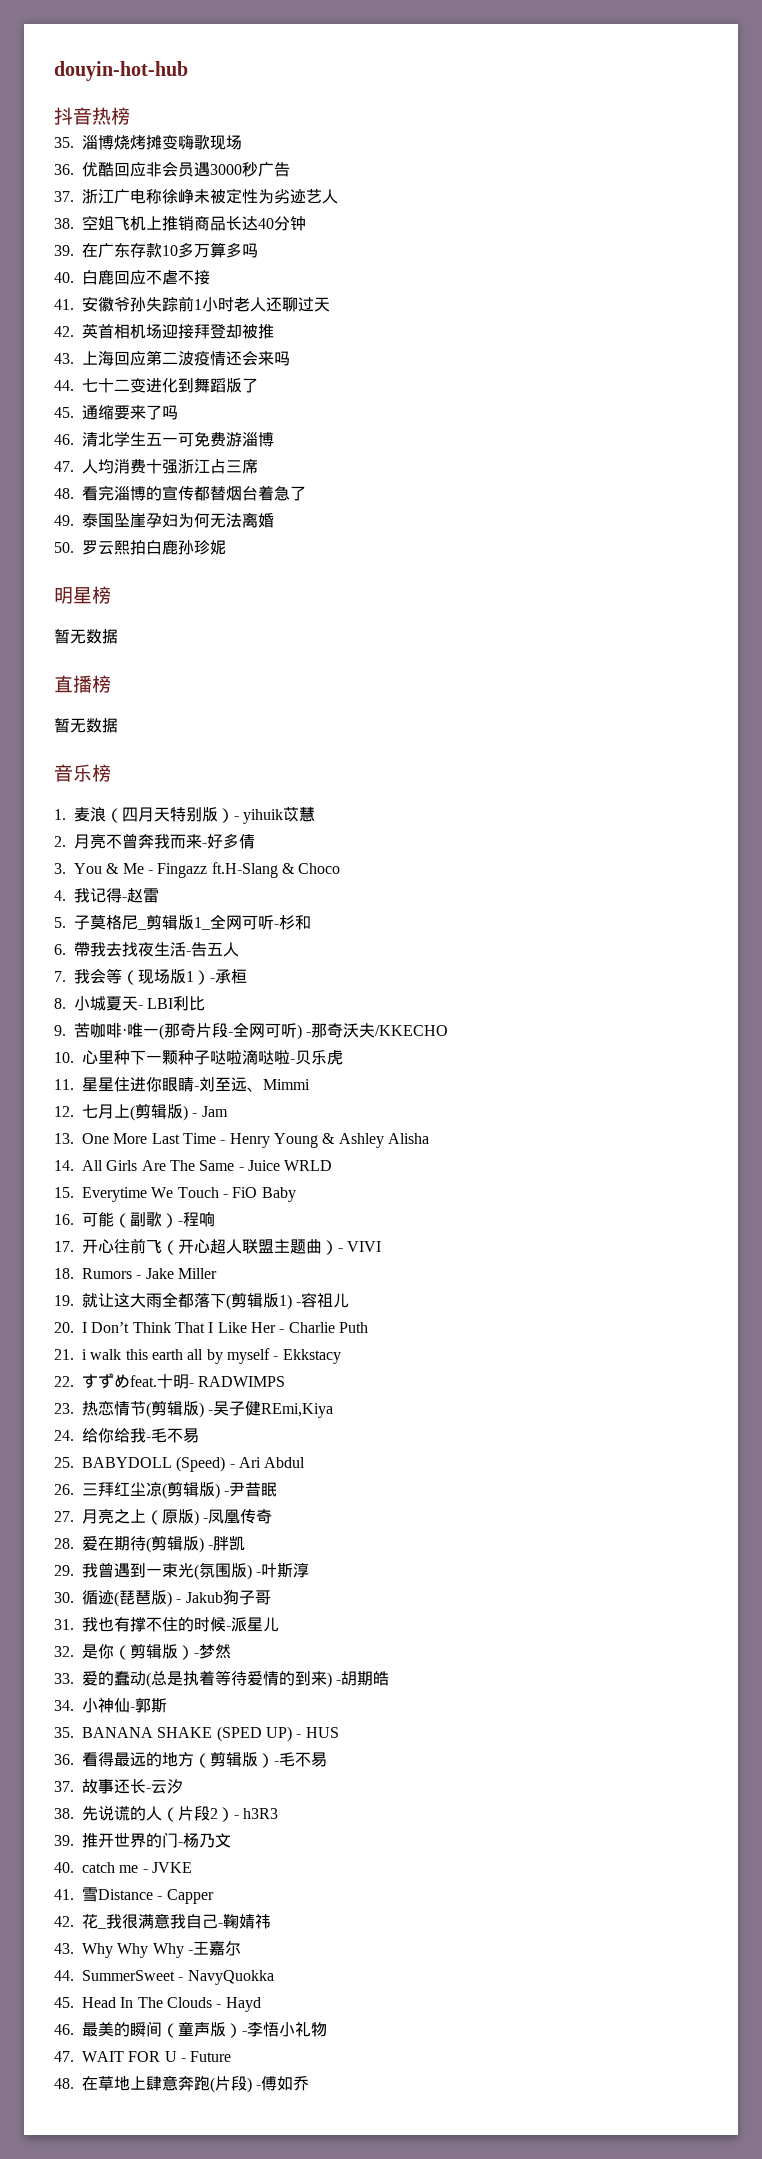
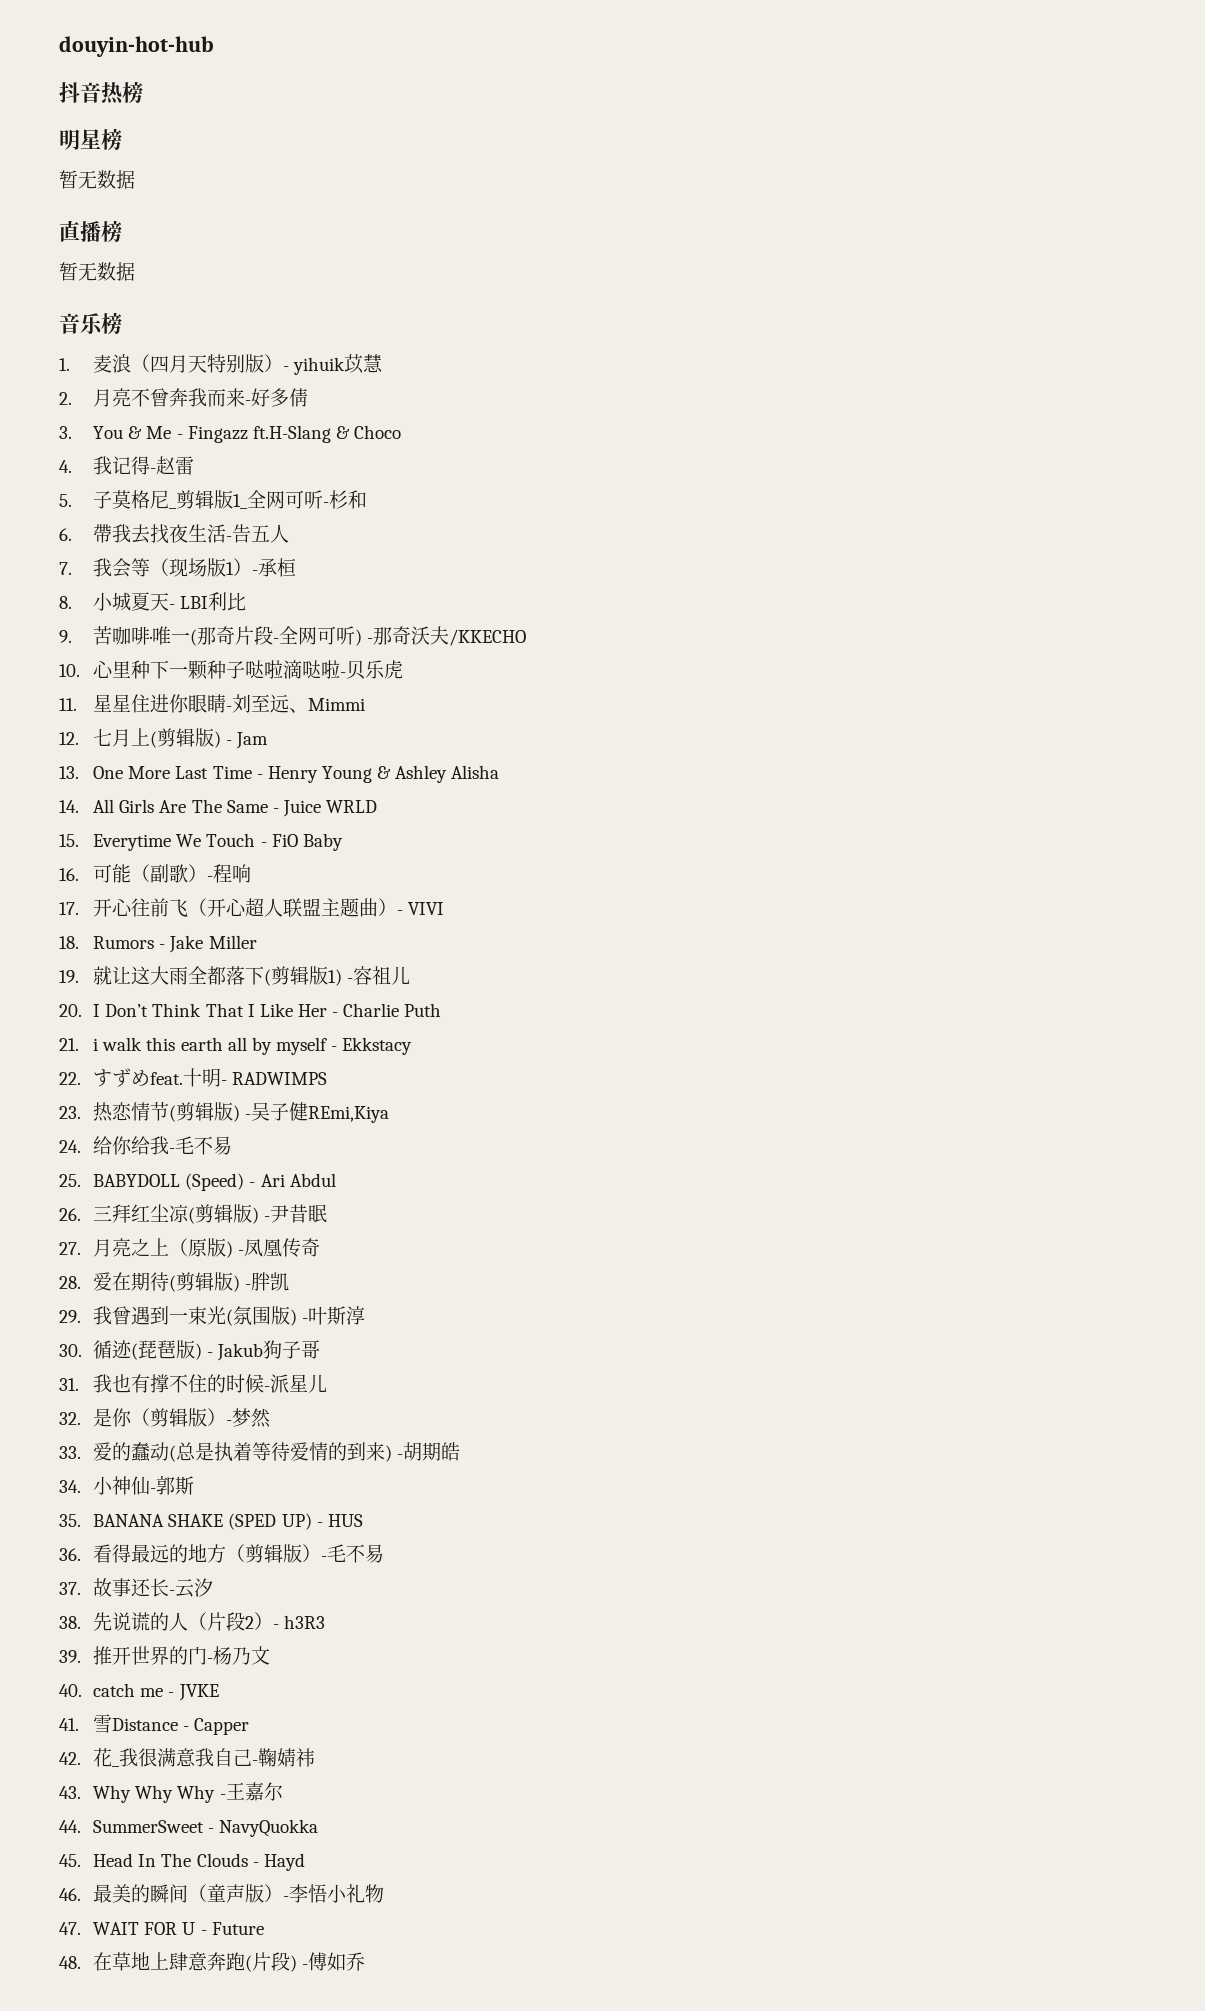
- 35.淄博烧烤摊变嗨歌现场
- 36.优酷回应非会员遇3000秒广告
- 37.浙江广电称徐峥未被定性为劣迹艺人
- 38.空姐飞机上推销商品长达40分钟
- 39.在广东存款10多万算多吗
- 40.白鹿回应不虐不接
- 41.安徽爷孙失踪前1小时老人还聊过天
- 42.英首相机场迎接拜登却被推
- 43.上海回应第二波疫情还会来吗
- 44.七十二变进化到舞蹈版了
- 45.通缩要来了吗
- 46.清北学生五一可免费游淄博
- 47.人均消费十强浙江占三席
- 48.看完淄博的宣传都替烟台着急了
- 49.泰国坠崖孕妇为何无法离婚
- 50.罗云熙拍白鹿孙珍妮

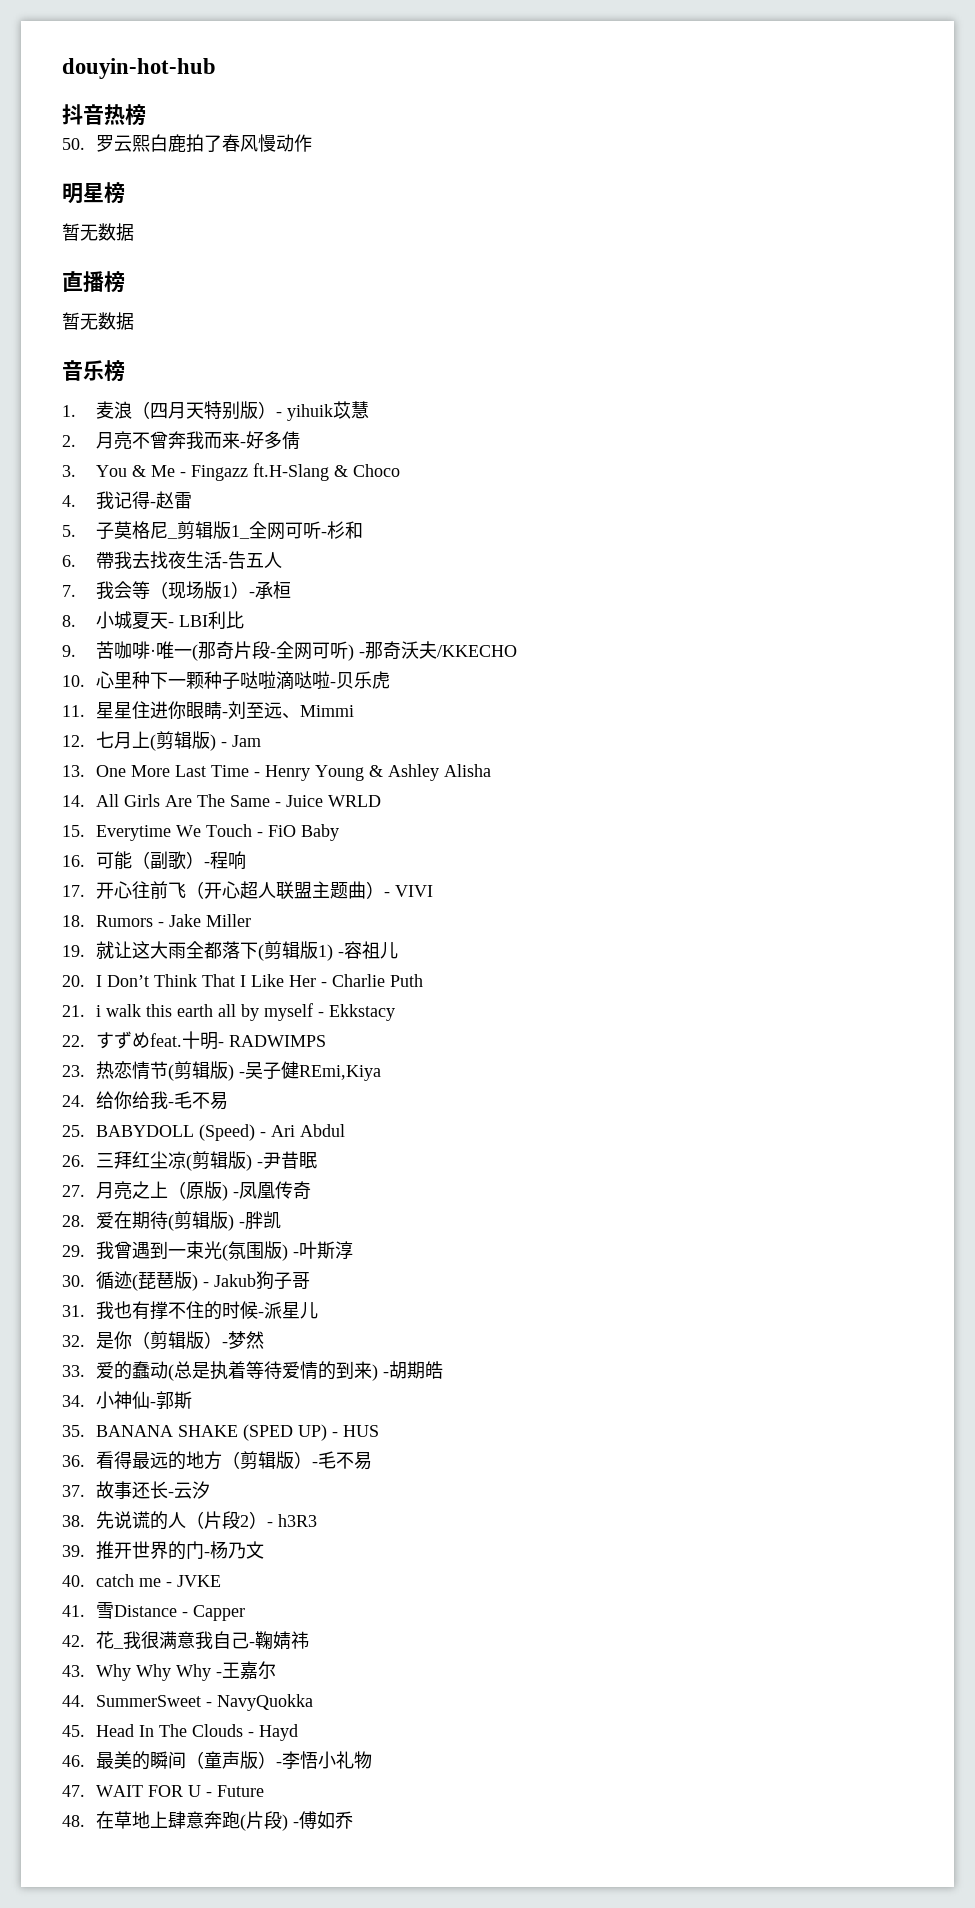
+ 50.罗云熙白鹿拍了春风慢动作

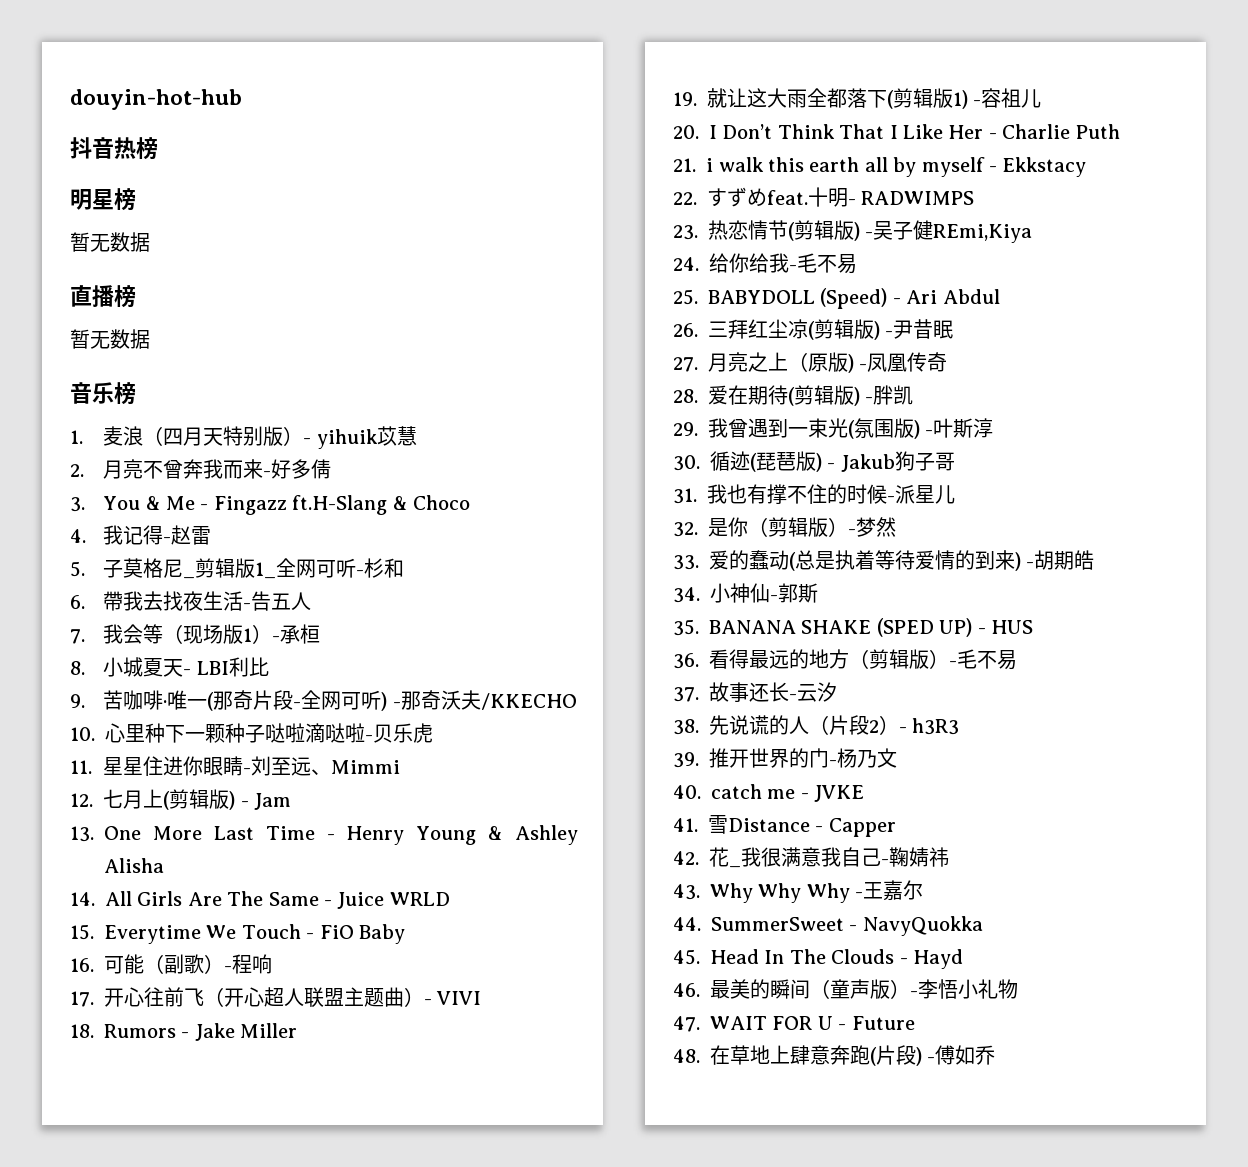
- 50.罗云熙白鹿拍了春风慢动作

